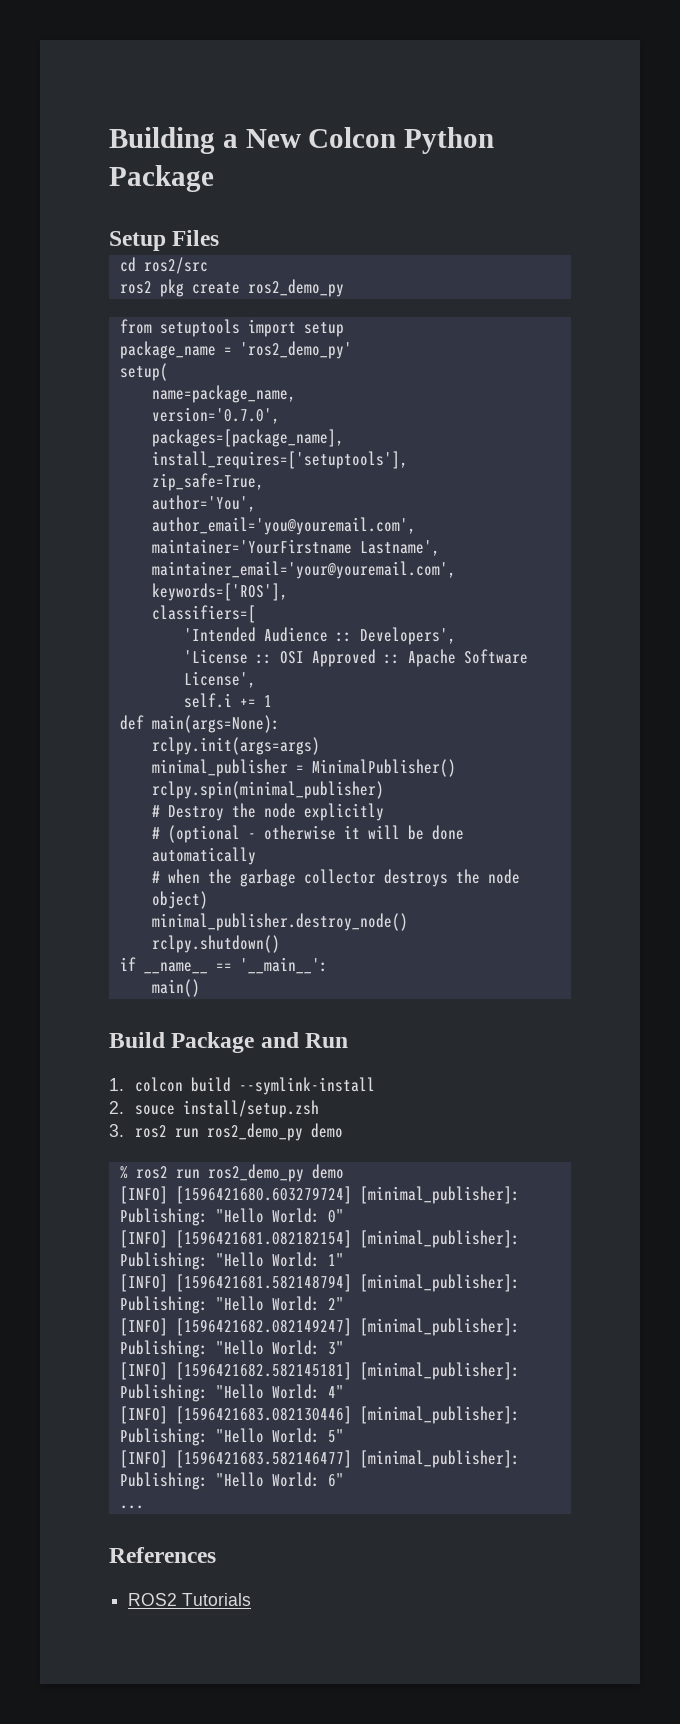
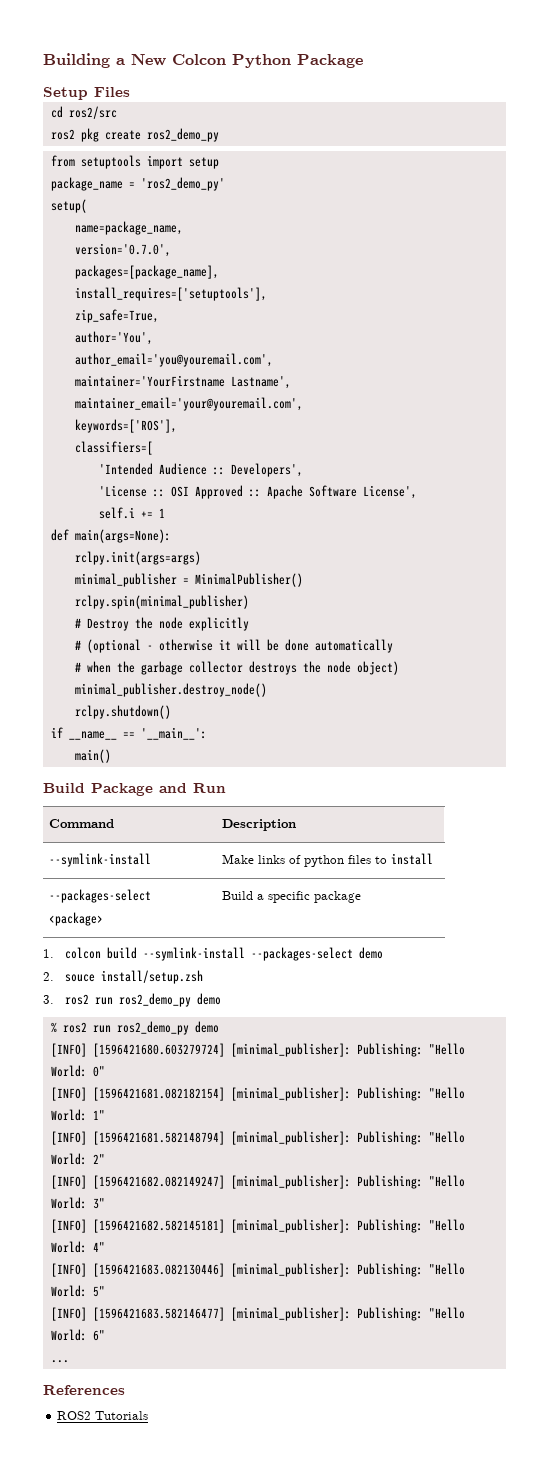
+ Command | Description
+ --symlink-install | Make links of python files to install
+ --packages-select <package> | Build a specific package
- 1. colcon build --symlink-install
+ 1. colcon build --symlink-install --packages-select demo

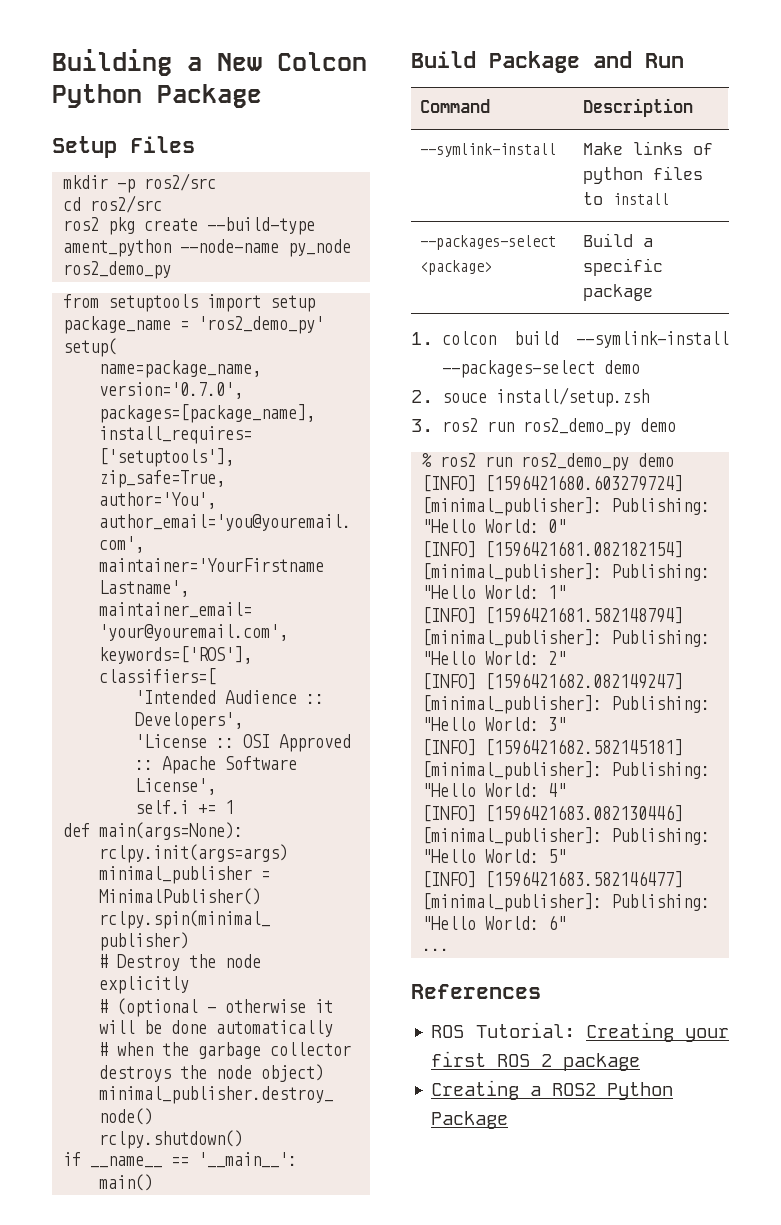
+ mkdir -p ros2/src
- ros2 pkg create ros2_demo_py
+ ros2 pkg create --build-type ament_python --node-name py_node ros2_demo_py
- ROS2 Tutorials
+ ROS Tutorial: Creating your first ROS 2 package
+ Creating a ROS2 Python Package

